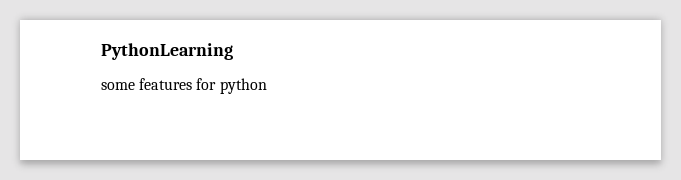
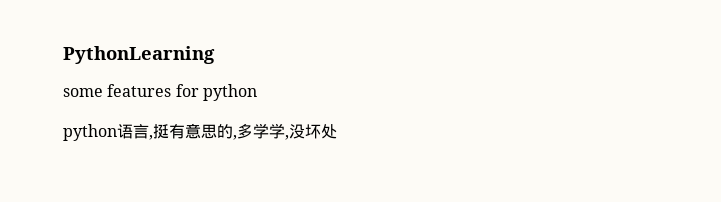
+ python语言,挺有意思的,多学学,没坏处

